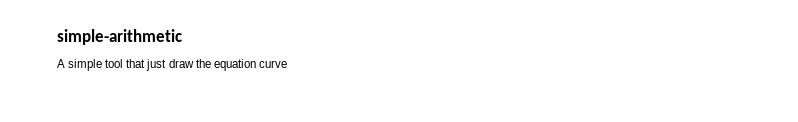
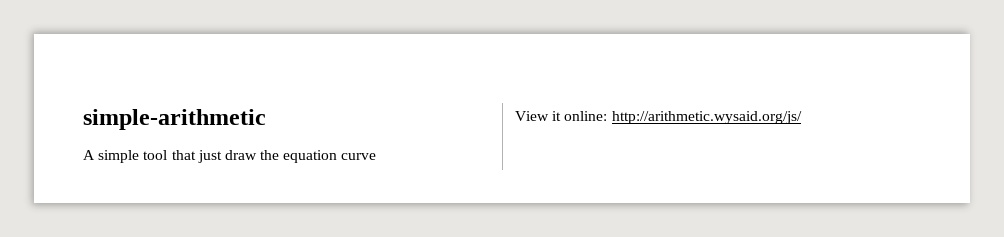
+ View it online: http://arithmetic.wysaid.org/js/

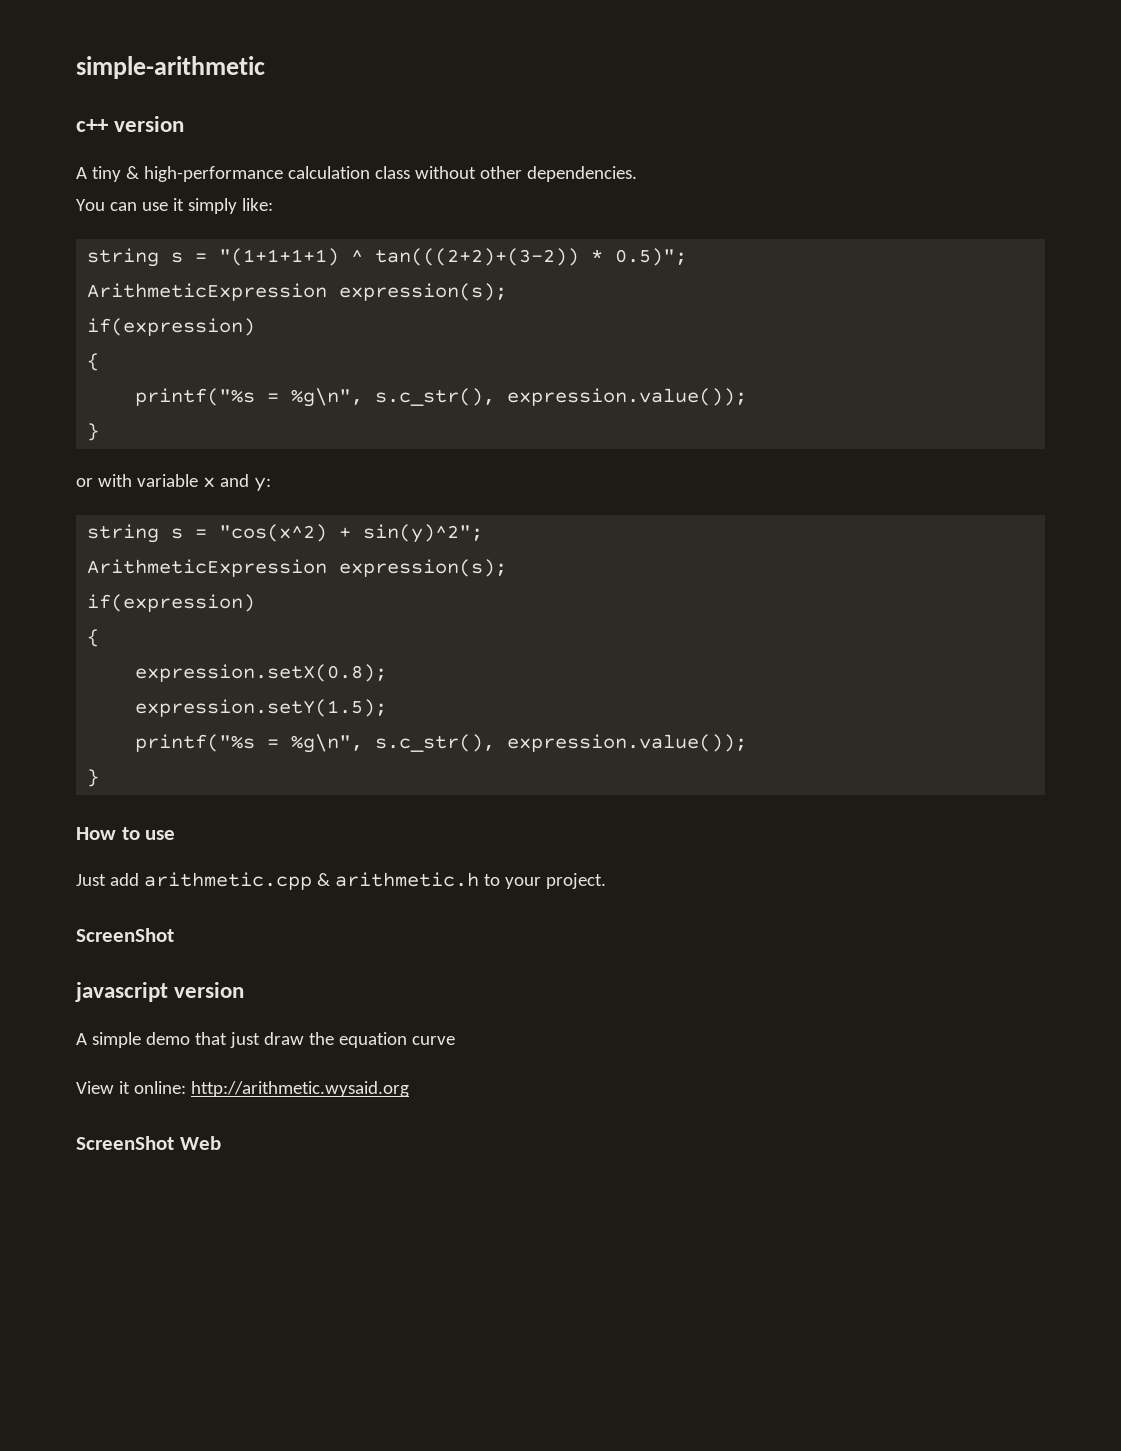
+ c++ version
+ A tiny & high-performance calculation class without other dependencies.
+ You can use it simply like:
+ string s = "(1+1+1+1) ^ tan(((2+2)+(3-2)) * 0.5)";
+ ArithmeticExpression expression(s);
+ if(expression)
+ {
+ printf("%s = %g\n", s.c_str(), expression.value());
+ }
+ or with variable x and y:
+ string s = "cos(x^2) + sin(y)^2";
+ ArithmeticExpression expression(s);
+ if(expression)
+ {
+ expression.setX(0.8);
+ expression.setY(1.5);
+ printf("%s = %g\n", s.c_str(), expression.value());
+ }
+ How to use
+ Just add arithmetic.cpp & arithmetic.h to your project.
+ ScreenShot
+ javascript version
- A simple tool that just draw the equation curve
+ A simple demo that just draw the equation curve
- View it online: http://arithmetic.wysaid.org/js/
+ View it online: http://arithmetic.wysaid.org
+ ScreenShot Web

